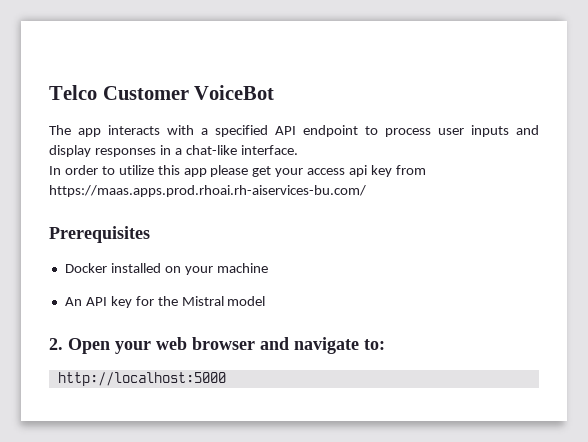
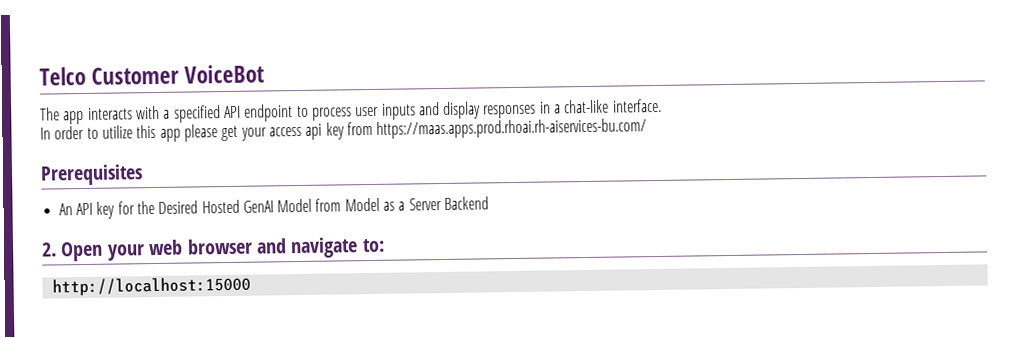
- Docker installed on your machine
- An API key for the Mistral model
+ An API key for the Desired Hosted GenAI Model from Model as a Server Backend
- http://localhost:5000
+ http://localhost:15000

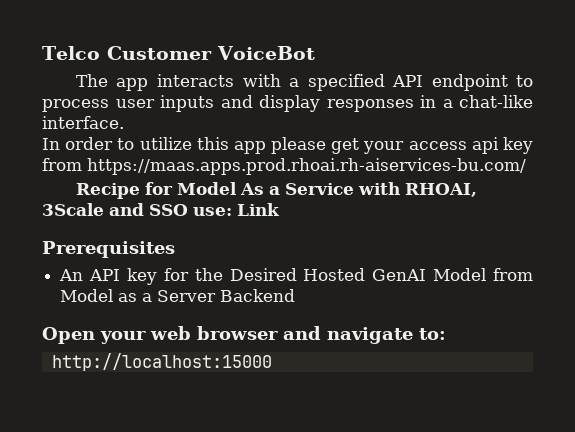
+ Recipe for Model As a Service with RHOAI, 3Scale and SSO use: Link
- 2. Open your web browser and navigate to:
+ Open your web browser and navigate to:

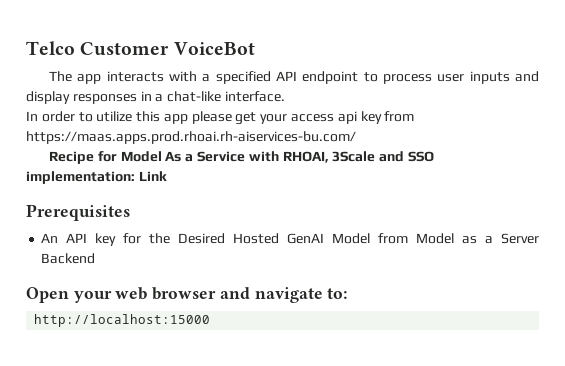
- Recipe for Model As a Service with RHOAI, 3Scale and SSO use: Link
+ Recipe for Model As a Service with RHOAI, 3Scale and SSO implementation: Link

